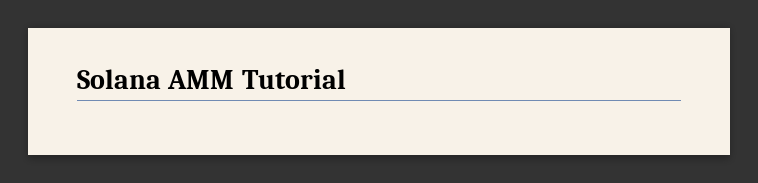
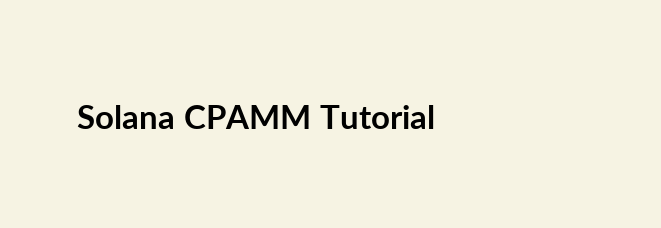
- Solana AMM Tutorial
+ Solana CPAMM Tutorial

